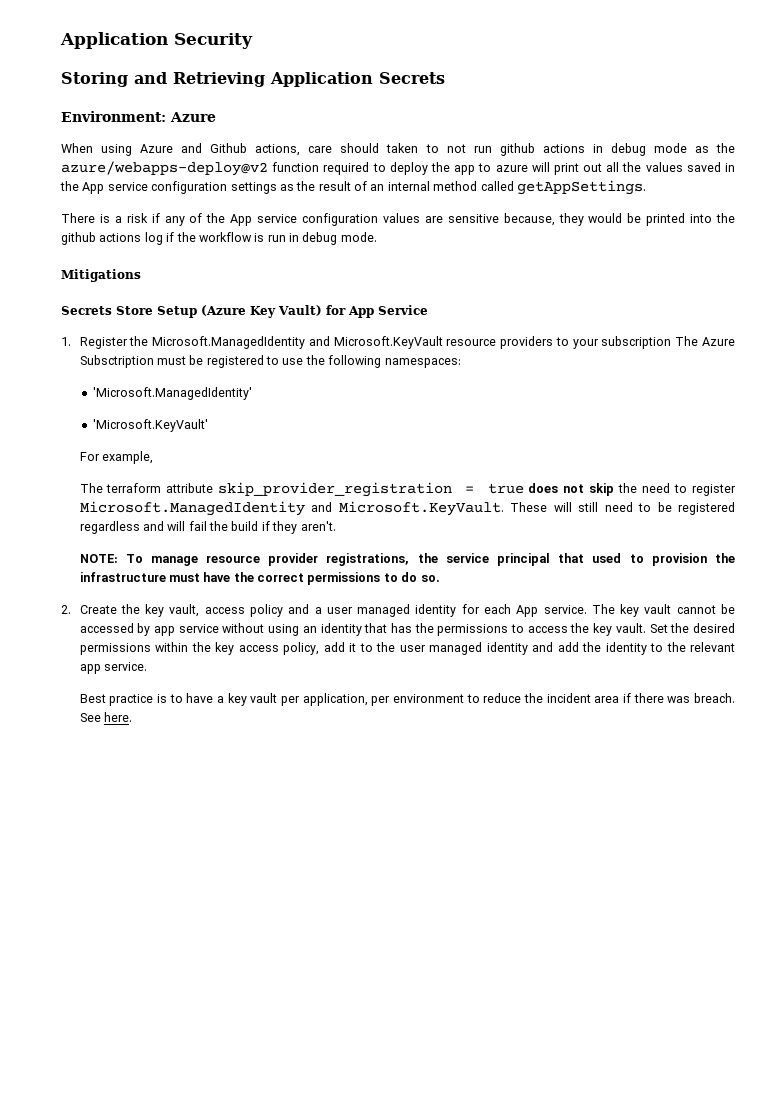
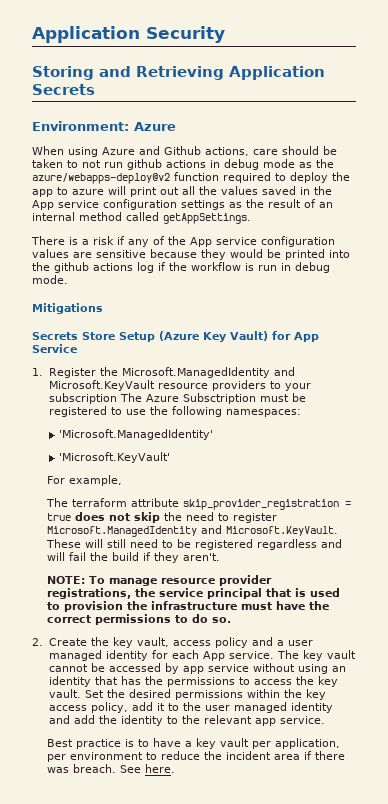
- When using Azure and Github actions, care should taken to not run github actions in debug mode as the azure/webapps-deploy@v2 function required to deploy the app to azure will print out all the values saved in the App service configuration settings as the result of an internal method called getAppSettings.
+ When using Azure and Github actions, care should be taken to not run github actions in debug mode as the azure/webapps-deploy@v2 function required to deploy the app to azure will print out all the values saved in the App service configuration settings as the result of an internal method called getAppSettings.
- There is a risk if any of the App service configuration values are sensitive because, they would be printed into the github actions log if the workflow is run in debug mode.
+ There is a risk if any of the App service configuration values are sensitive because they would be printed into the github actions log if the workflow is run in debug mode.
- NOTE: To manage resource provider registrations, the service principal that used to provision the infrastructure must have the correct permissions to do so.
+ NOTE: To manage resource provider registrations, the service principal that is used to provision the infrastructure must have the correct permissions to do so.

